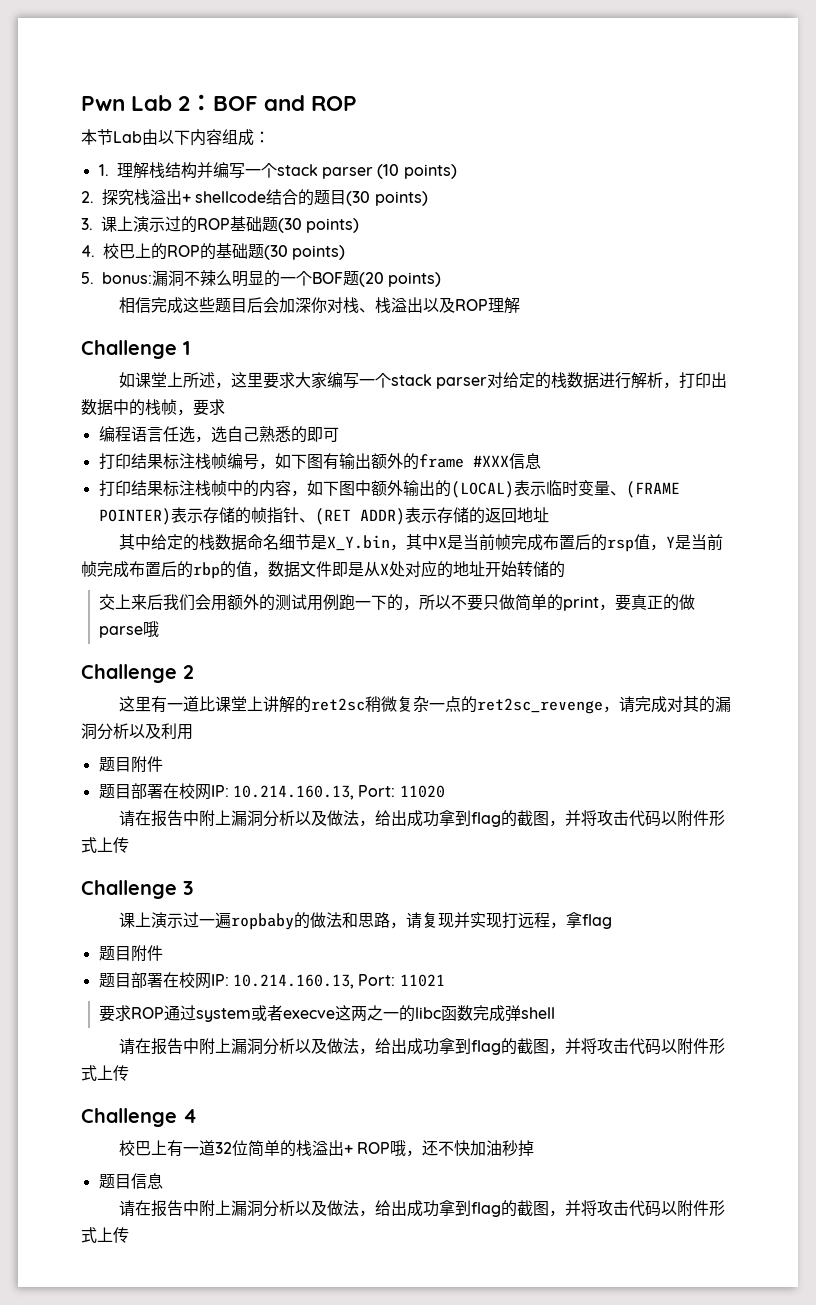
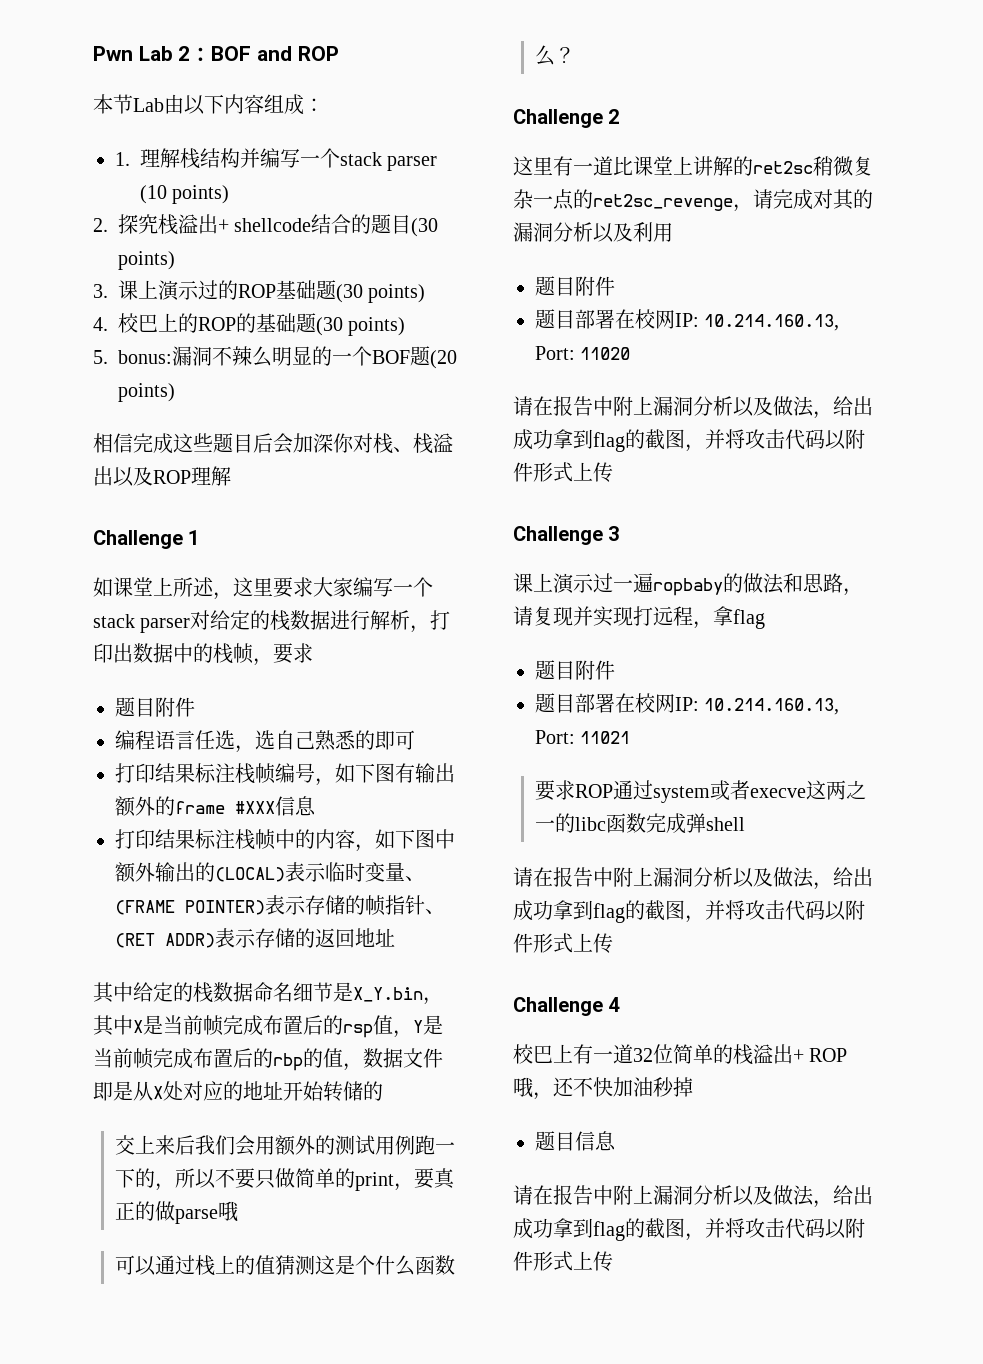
  如课堂上所述，这里要求大家编写一个stack parser对给定的栈数据进行解析，打印出数据中的栈帧，要求
+ 题目附件
+ 可以通过栈上的值猜测这是个什么函数么？

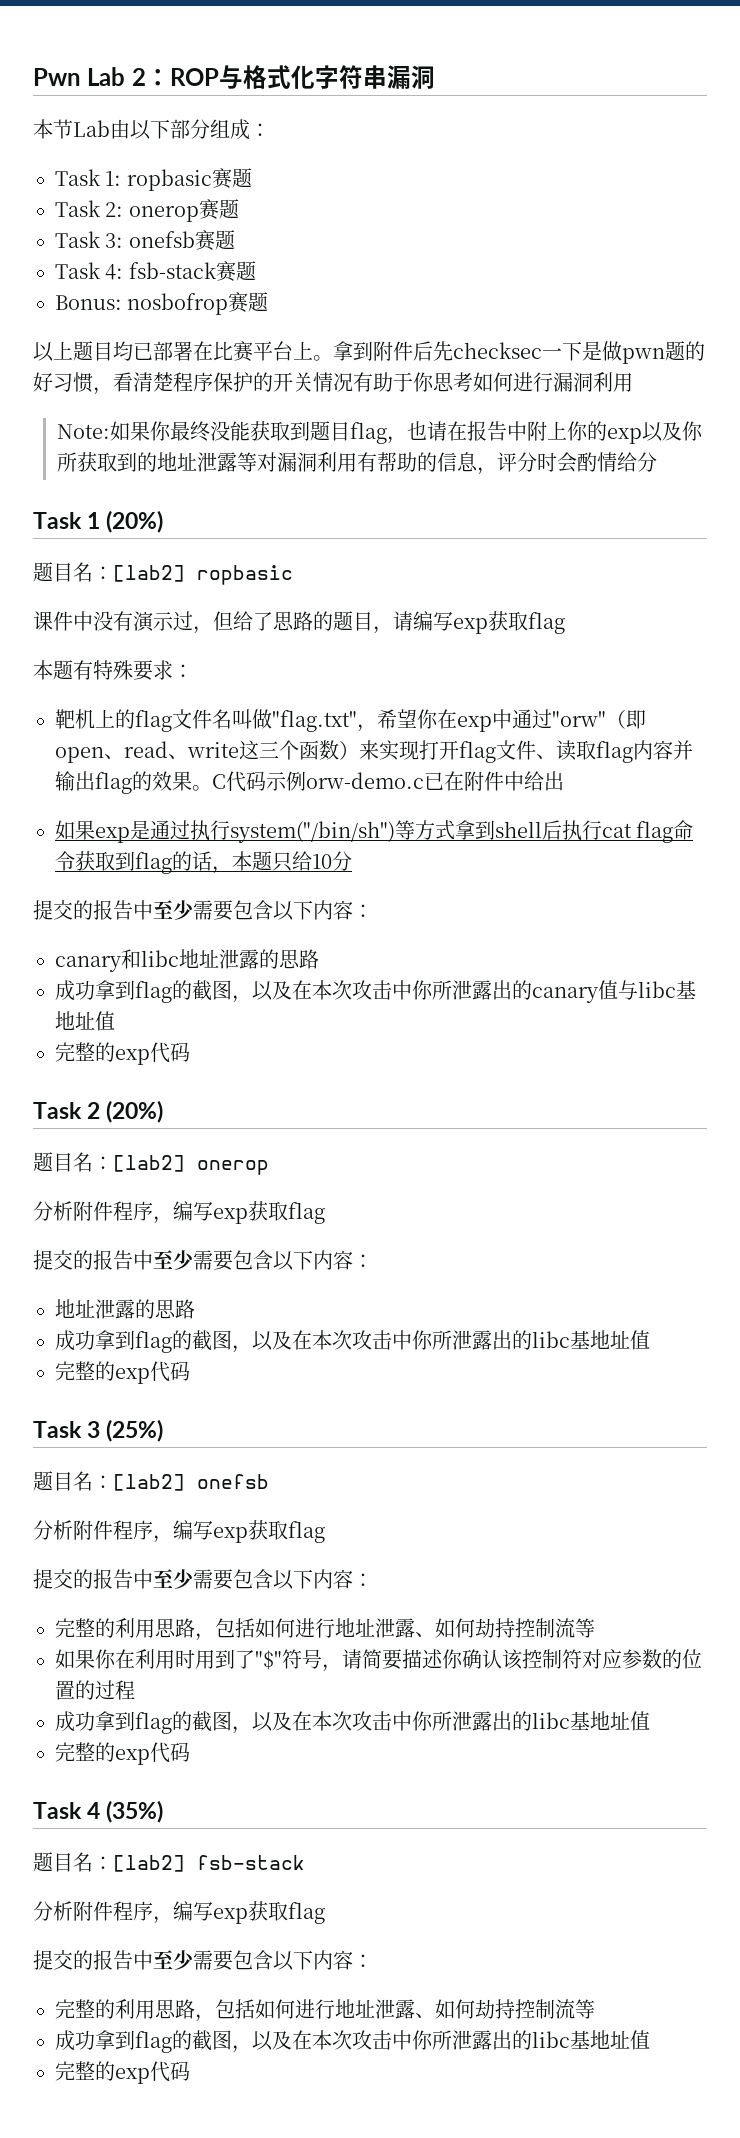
- Pwn Lab 2：BOF and ROP
+ Pwn Lab 2：ROP与格式化字符串漏洞
- 本节Lab由以下内容组成：
+ 本节Lab由以下部分组成：
- 1.理解栈结构并编写一个stack parser (10 points)
- 2.探究栈溢出+ shellcode结合的题目(30 points)
- 3.课上演示过的ROP基础题(30 points)
- 4.校巴上的ROP的基础题(30 points)
- 5. bonus:漏洞不辣么明显的一个BOF题(20 points)
- 相信完成这些题目后会加深你对栈、栈溢出以及ROP理解
- Challenge 1
- 如课堂上所述，这里要求大家编写一个stack parser对给定的栈数据进行解析，打印出数据中的栈帧，要求
- 题目附件
- 编程语言任选，选自己熟悉的即可
- 打印结果标注栈帧编号，如下图有输出额外的frame #XXX信息
- 打印结果标注栈帧中的内容，如下图中额外输出的(LOCAL)表示临时变量、(FRAME POINTER)表示存储的帧指针、(RET ADDR)表示存储的返回地址
- 其中给定的栈数据命名细节是X_Y.bin，其中X是当前帧完成布置后的rsp值，Y是当前帧完成布置后的rbp的值，数据文件即是从X处对应的地址开始转储的
- 交上来后我们会用额外的测试用例跑一下的，所以不要只做简单的print，要真正的做parse哦
- 可以通过栈上的值猜测这是个什么函数么？
- Challenge 2
- 这里有一道比课堂上讲解的ret2sc稍微复杂一点的ret2sc_revenge，请完成对其的漏洞分析以及利用
- 题目附件
- 题目部署在校网IP: 10.214.160.13, Port: 11020
- 请在报告中附上漏洞分析以及做法，给出成功拿到flag的截图，并将攻击代码以附件形式上传
- Challenge 3
- 课上演示过一遍ropbaby的做法和思路，请复现并实现打远程，拿flag
- 题目附件
- 题目部署在校网IP: 10.214.160.13, Port: 11021
- 要求ROP通过system或者execve这两之一的libc函数完成弹shell
- 请在报告中附上漏洞分析以及做法，给出成功拿到flag的截图，并将攻击代码以附件形式上传
- Challenge 4
- 校巴上有一道32位简单的栈溢出+ ROP哦，还不快加油秒掉
- 题目信息
- 请在报告中附上漏洞分析以及做法，给出成功拿到flag的截图，并将攻击代码以附件形式上传
+ Task 1: ropbasic赛题
+ Task 2: onerop赛题
+ Task 3: onefsb赛题
+ Task 4: fsb-stack赛题
+ Bonus: nosbofrop赛题
+ 以上题目均已部署在比赛平台上。拿到附件后先checksec一下是做pwn题的好习惯，看清楚程序保护的开关情况有助于你思考如何进行漏洞利用
+ Note:如果你最终没能获取到题目flag，也请在报告中附上你的exp以及你所获取到的地址泄露等对漏洞利用有帮助的信息，评分时会酌情给分
+ Task 1 (20%)
+ 题目名：[lab2] ropbasic
+ 课件中没有演示过，但给了思路的题目，请编写exp获取flag
+ 本题有特殊要求：
+ 靶机上的flag文件名叫做"flag.txt"，希望你在exp中通过"orw"（即open、read、write这三个函数）来实现打开flag文件、读取flag内容并输出flag的效果。C代码示例orw-demo.c已在附件中给出
+ 如果exp是通过执行system("/bin/sh")等方式拿到shell后执行cat flag命令获取到flag的话，本题只给10分
+ 提交的报告中至少需要包含以下内容：
+ canary和libc地址泄露的思路
+ 成功拿到flag的截图，以及在本次攻击中你所泄露出的canary值与libc基地址值
+ 完整的exp代码
+ Task 2 (20%)
+ 题目名：[lab2] onerop
+ 分析附件程序，编写exp获取flag
+ 提交的报告中至少需要包含以下内容：
+ 地址泄露的思路
+ 成功拿到flag的截图，以及在本次攻击中你所泄露出的libc基地址值
+ 完整的exp代码
+ Task 3 (25%)
+ 题目名：[lab2] onefsb
+ 分析附件程序，编写exp获取flag
+ 提交的报告中至少需要包含以下内容：
+ 完整的利用思路，包括如何进行地址泄露、如何劫持控制流等
+ 如果你在利用时用到了"$"符号，请简要描述你确认该控制符对应参数的位置的过程
+ 成功拿到flag的截图，以及在本次攻击中你所泄露出的libc基地址值
+ 完整的exp代码
+ Task 4 (35%)
+ 题目名：[lab2] fsb-stack
+ 分析附件程序，编写exp获取flag
+ 提交的报告中至少需要包含以下内容：
+ 完整的利用思路，包括如何进行地址泄露、如何劫持控制流等
+ 成功拿到flag的截图，以及在本次攻击中你所泄露出的libc基地址值
+ 完整的exp代码

